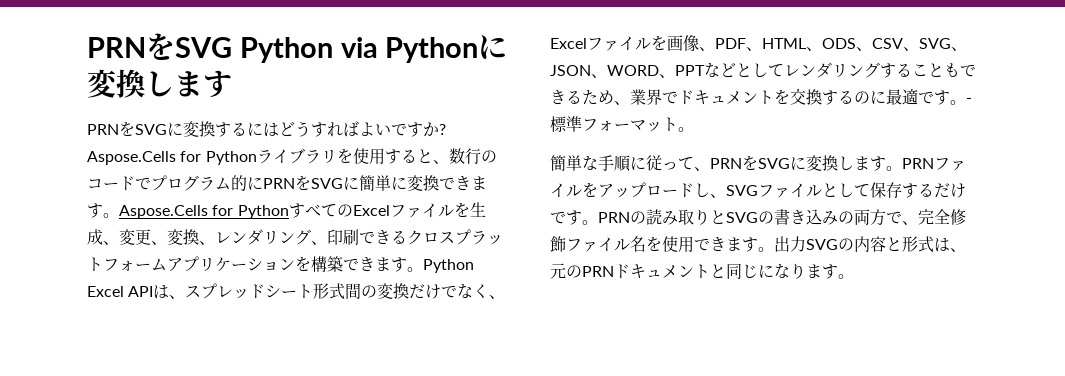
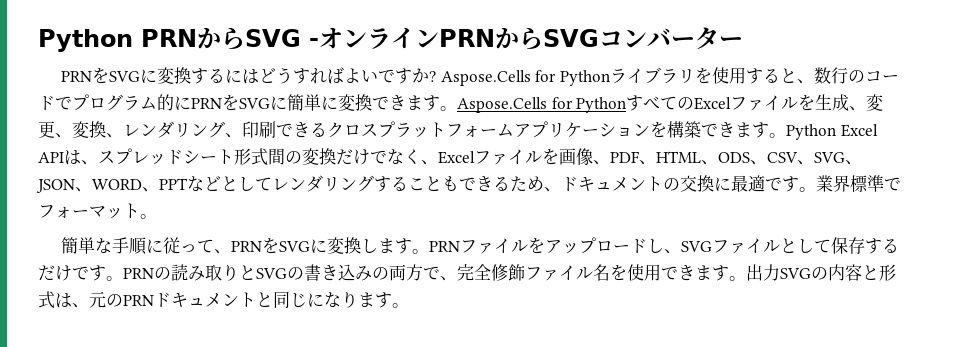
- PRNをSVG Python via Pythonに変換します
+ Python PRNからSVG -オンラインPRNからSVGコンバーター
- Python Excel APIは、スプレッドシート形式間の変換だけでなく、Excelファイルを画像、PDF、HTML、ODS、CSV、SVG、JSON、WORD、PPTなどとしてレンダリングすることもできるため、業界でドキュメントを交換するのに最適です。
+ Python Excel APIは、スプレッドシート形式間の変換だけでなく、Excelファイルを画像、PDF、HTML、ODS、CSV、SVG、JSON、WORD、PPTなどとしてレンダリングすることもできるため、ドキュメントの交換に最適です。
- -標準フォーマット。
+ 業界標準でフォーマット。

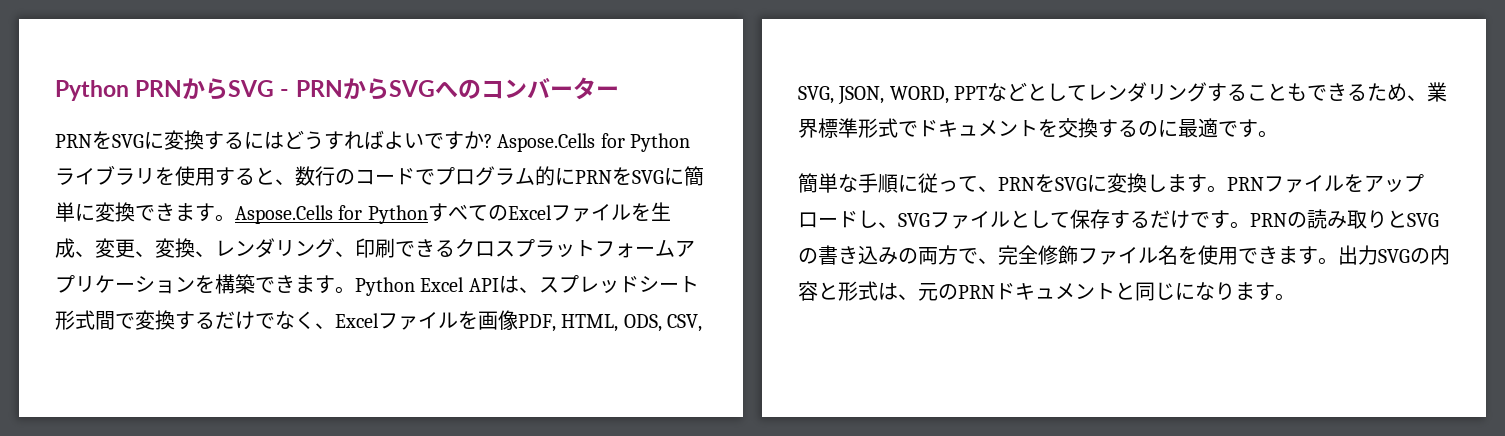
- Python PRNからSVG -オンラインPRNからSVGコンバーター
+ Python PRNからSVG - PRNからSVGへのコンバーター
- Python Excel APIは、スプレッドシート形式間の変換だけでなく、Excelファイルを画像、PDF、HTML、ODS、CSV、SVG、JSON、WORD、PPTなどとしてレンダリングすることもできるため、ドキュメントの交換に最適です。業界標準でフォーマット。
+ Python Excel APIは、スプレッドシート形式間で変換するだけでなく、Excelファイルを画像PDF, HTML, ODS, CSV, SVG, JSON, WORD, PPTなどとしてレンダリングすることもできるため、業界標準形式でドキュメントを交換するのに最適です。

